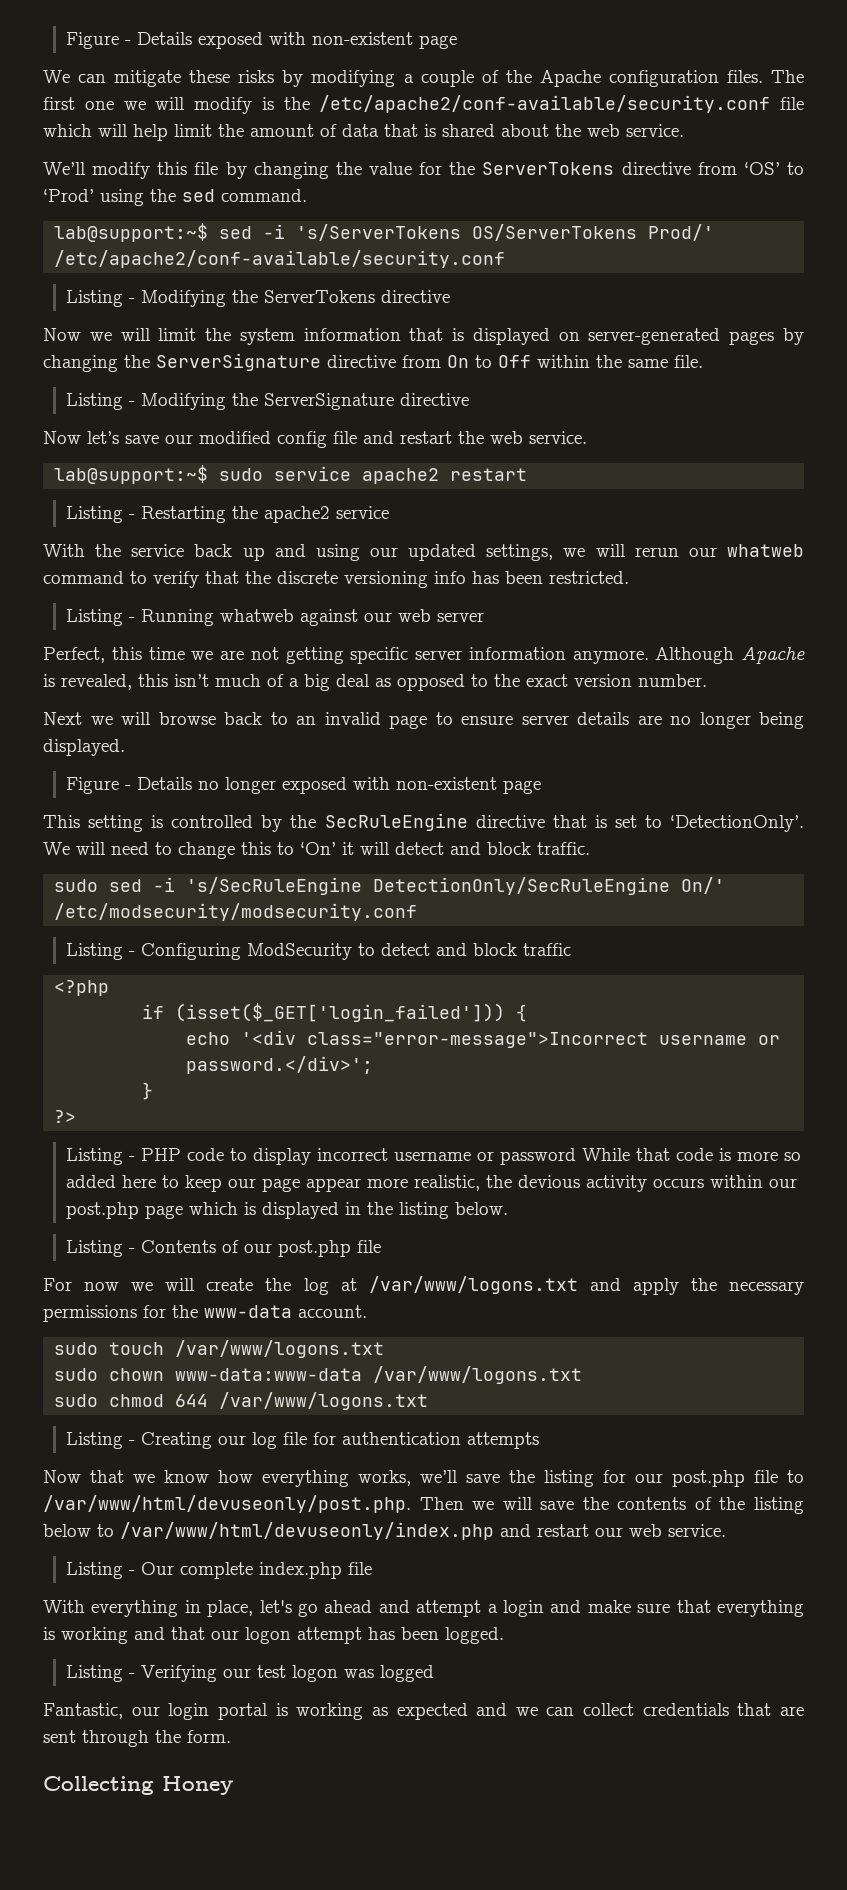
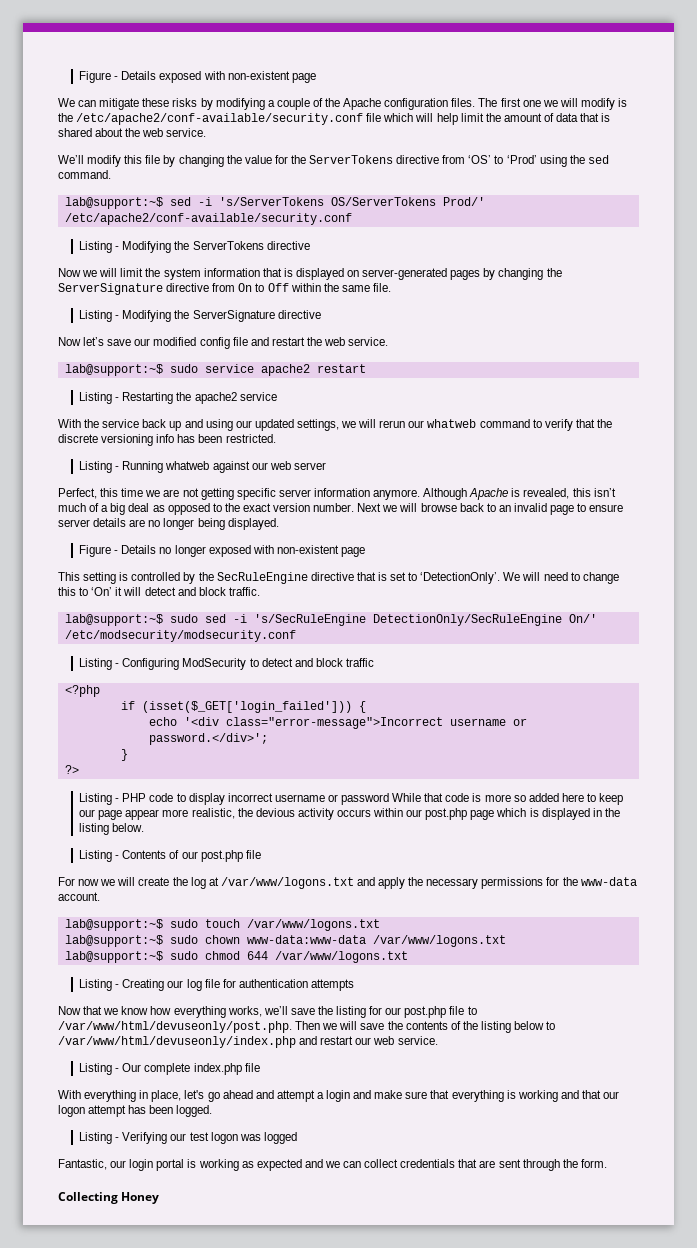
- Although Apache is revealed, this isn’t much of a big deal as opposed to the exact version number.
- Next we will browse back to an invalid page to ensure server details are no longer being displayed.
+ Although Apache is revealed, this isn’t much of a big deal as opposed to the exact version number. Next we will browse back to an invalid page to ensure server details are no longer being displayed.
- sudo sed -i 's/SecRuleEngine DetectionOnly/SecRuleEngine On/' /etc/modsecurity/modsecurity.conf
+ lab@support:~$ sudo sed -i 's/SecRuleEngine DetectionOnly/SecRuleEngine On/' /etc/modsecurity/modsecurity.conf
- sudo touch /var/www/logons.txt
+ lab@support:~$ sudo touch /var/www/logons.txt
- sudo chown www-data:www-data /var/www/logons.txt
+ lab@support:~$ sudo chown www-data:www-data /var/www/logons.txt
- sudo chmod 644 /var/www/logons.txt
+ lab@support:~$ sudo chmod 644 /var/www/logons.txt

